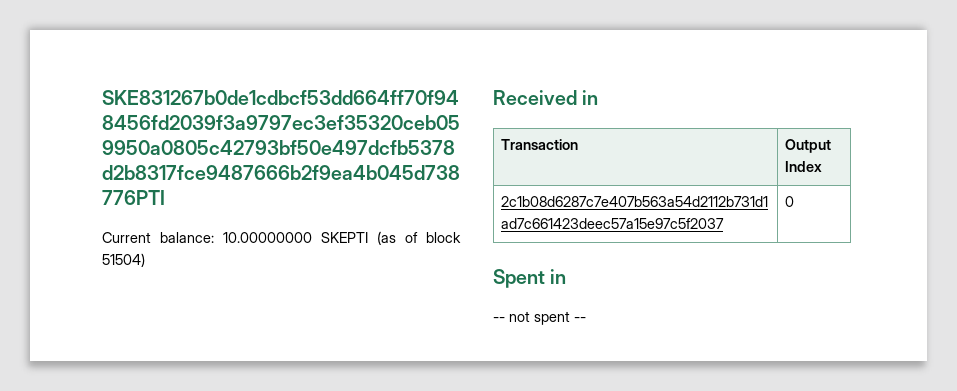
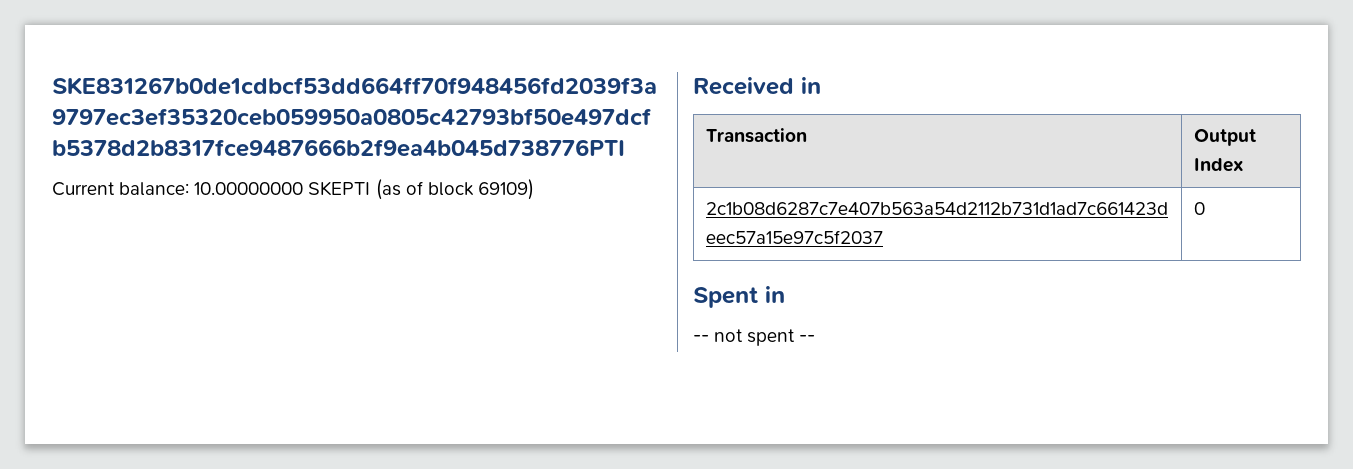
- Current balance: 10.00000000 SKEPTI (as of block 51504)
+ Current balance: 10.00000000 SKEPTI (as of block 69109)

